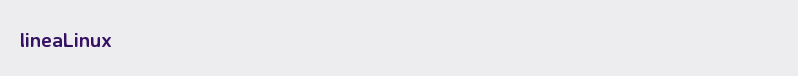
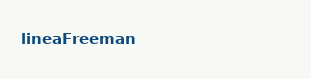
- lineaLinux
+ lineaFreeman

